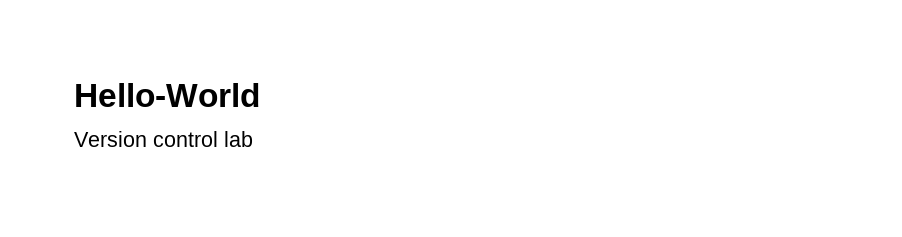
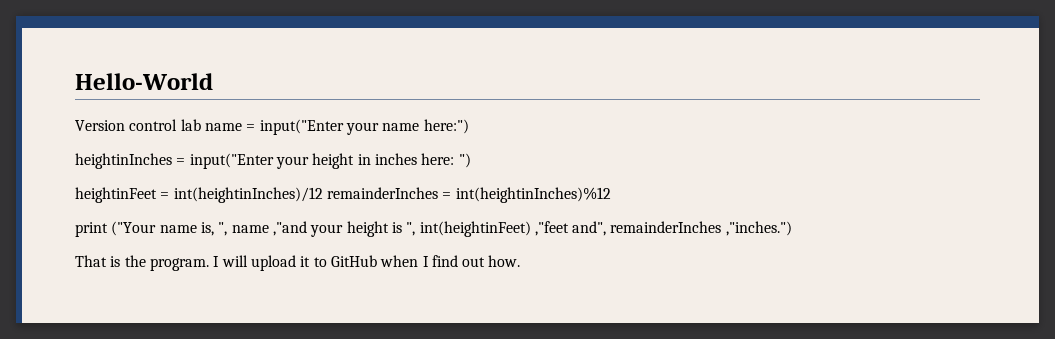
- Version control lab
+ Version control lab name = input("Enter your name here:")
+ heightinInches = input("Enter your height in inches here: ")
+ heightinFeet = int(heightinInches)/12 remainderInches = int(heightinInches)%12
+ print ("Your name is, ", name ,"and your height is ", int(heightinFeet) ,"feet and", remainderInches ,"inches.")
+ That is the program. I will upload it to GitHub when I find out how.

